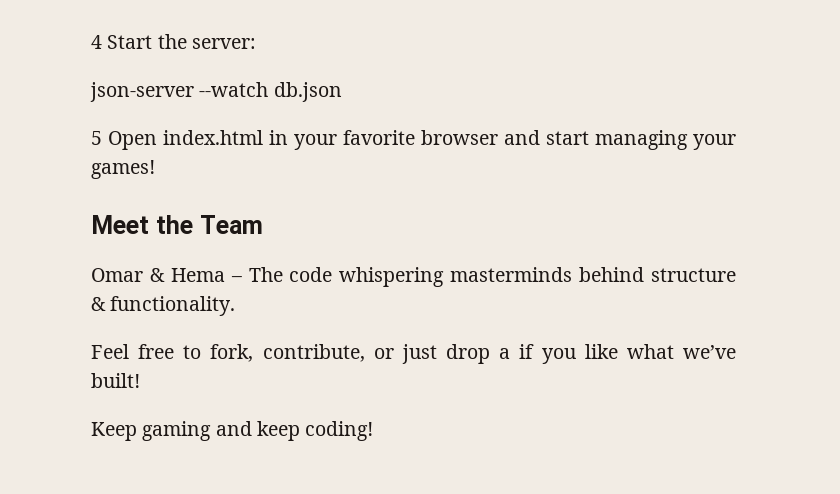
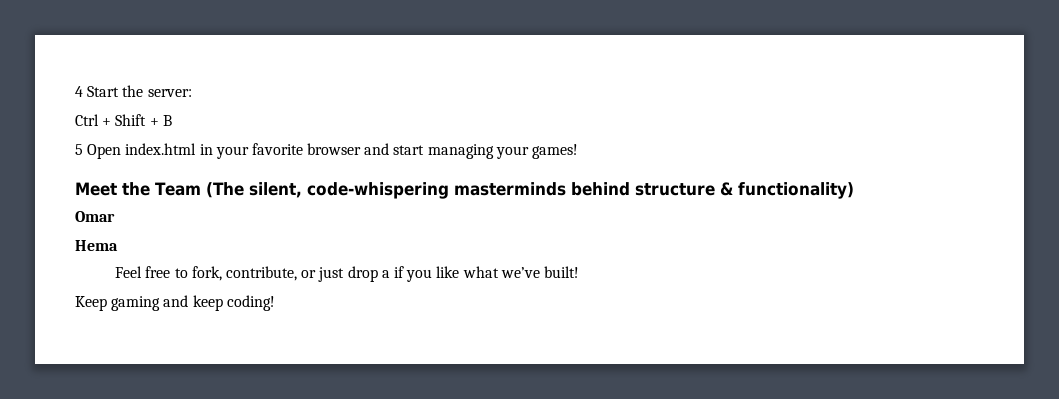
- json-server --watch db.json
+ Ctrl + Shift + B
- Meet the Team
- Omar & Hema – The code whispering masterminds behind structure & functionality.
+ Meet the Team (The silent, code-whispering masterminds behind structure & functionality)
+ Omar
+ Hema

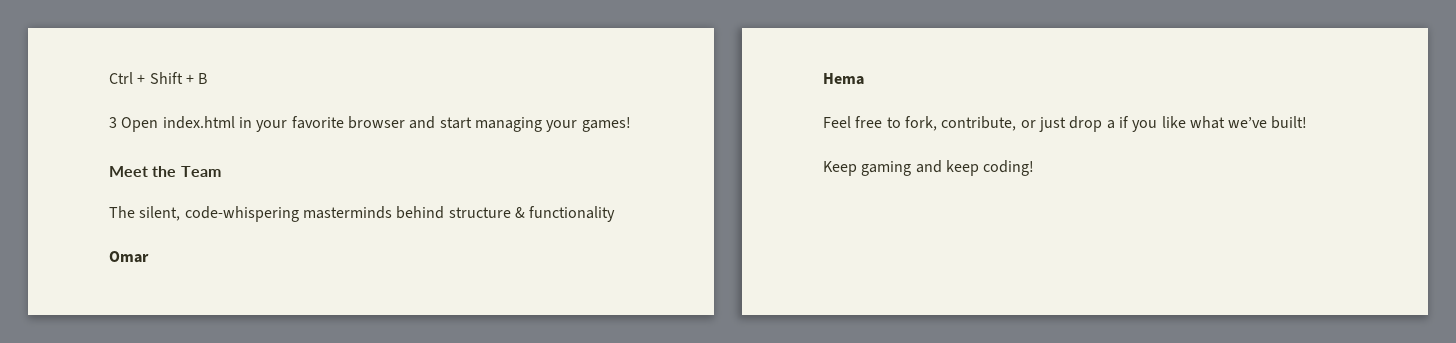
- 4 Start the server:
- 5 Open index.html in your favorite browser and start managing your games!
+ 3 Open index.html in your favorite browser and start managing your games!
- Meet the Team (The silent, code-whispering masterminds behind structure & functionality)
+ Meet the Team
+ The silent, code-whispering masterminds behind structure & functionality

